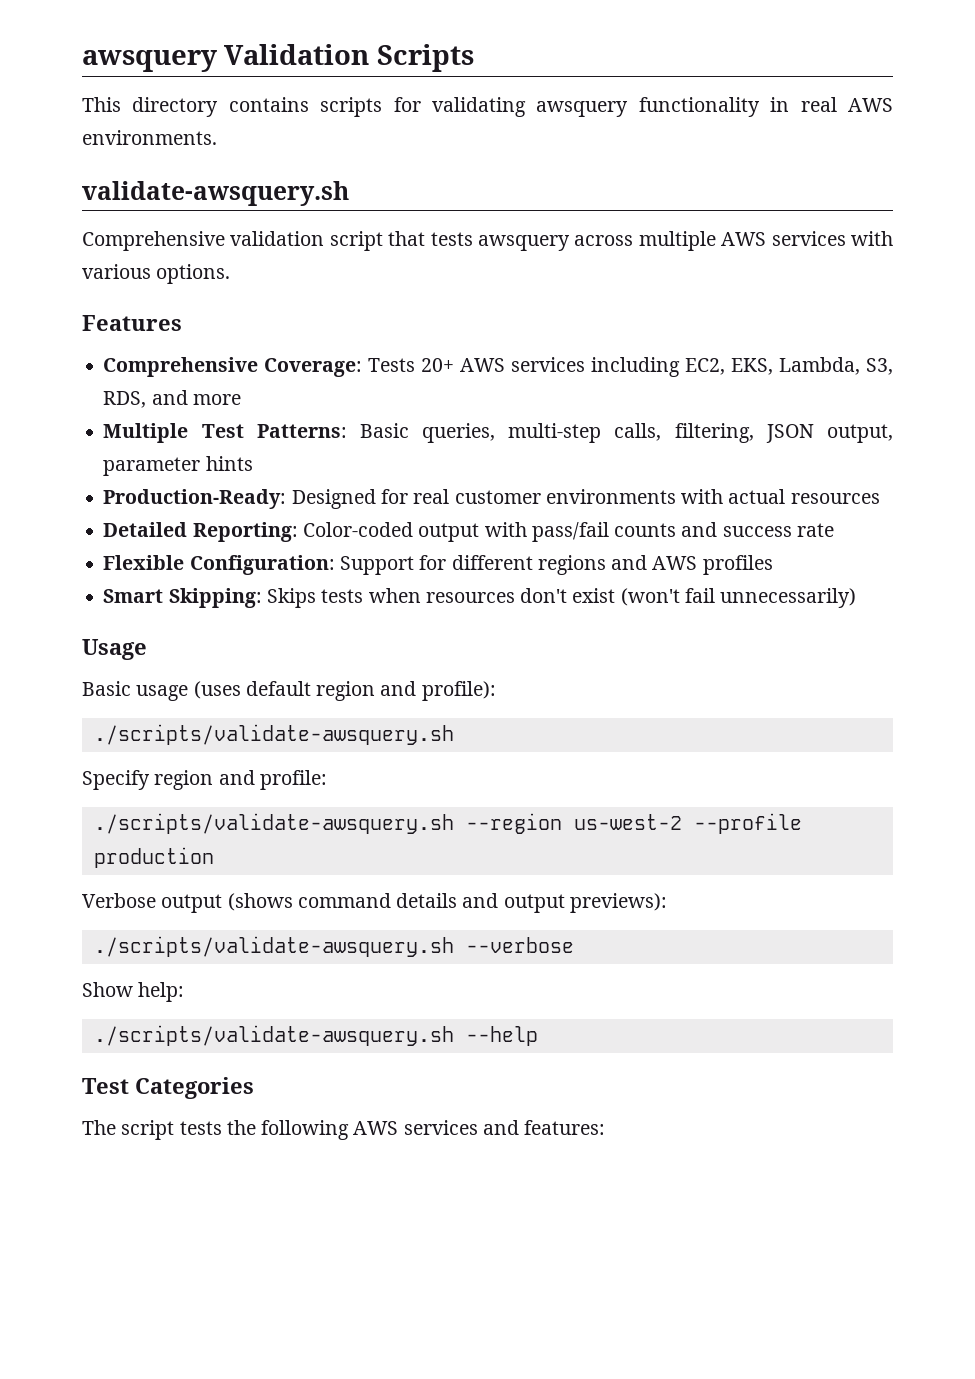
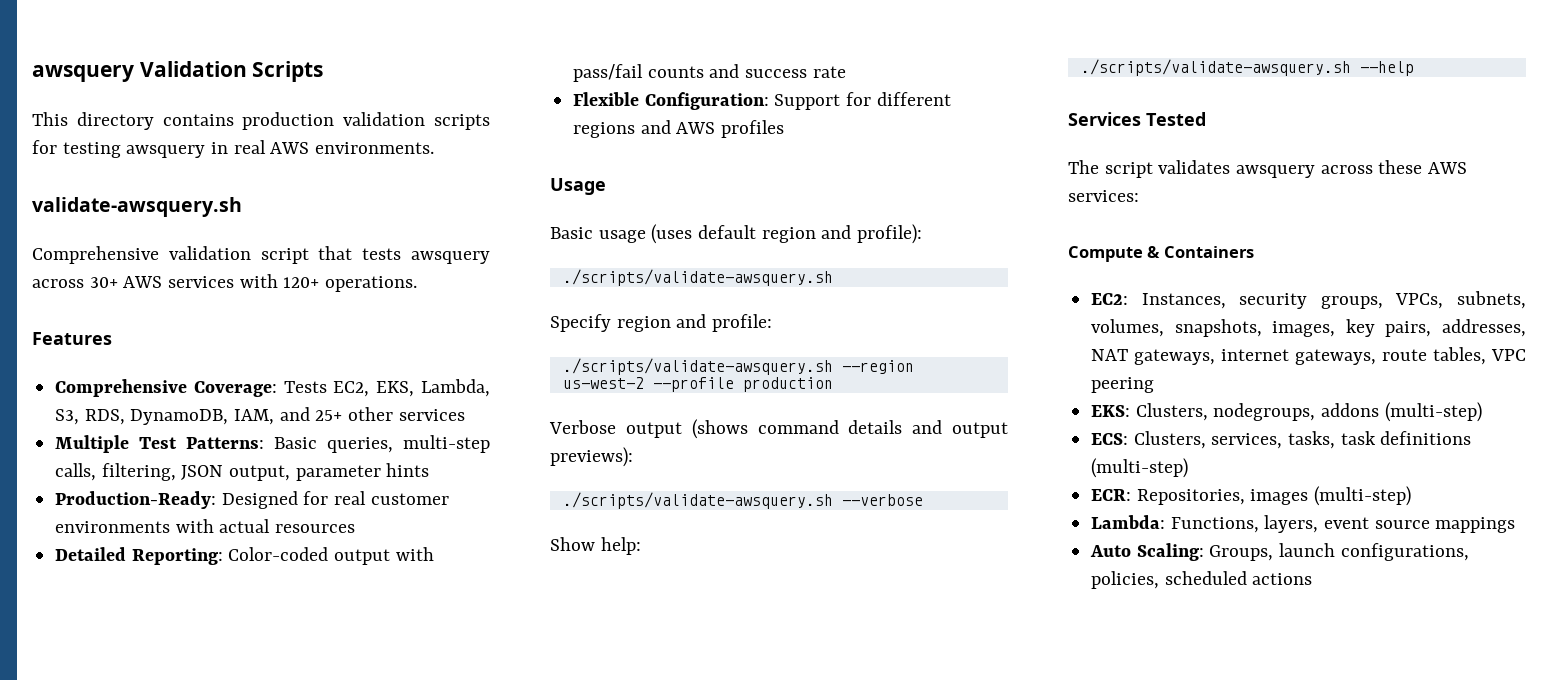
- This directory contains scripts for validating awsquery functionality in real AWS environments.
+ This directory contains production validation scripts for testing awsquery in real AWS environments.
- Comprehensive validation script that tests awsquery across multiple AWS services with various options.
+ Comprehensive validation script that tests awsquery across 30+ AWS services with 120+ operations.
- Comprehensive Coverage: Tests 20+ AWS services including EC2, EKS, Lambda, S3, RDS, and more
+ Comprehensive Coverage: Tests EC2, EKS, Lambda, S3, RDS, DynamoDB, IAM, and 25+ other services
- Smart Skipping: Skips tests when resources don't exist (won't fail unnecessarily)
- Test Categories
+ Services Tested
- The script tests the following AWS services and features:
+ The script validates awsquery across these AWS services:
+ Compute & Containers
+ EC2: Instances, security groups, VPCs, subnets, volumes, snapshots, images, key pairs, addresses, NAT gateways, internet gateways, route tables, VPC peering
+ EKS: Clusters, nodegroups, addons (multi-step)
+ ECS: Clusters, services, tasks, task definitions (multi-step)
+ ECR: Repositories, images (multi-step)
+ Lambda: Functions, layers, event source mappings
+ Auto Scaling: Groups, launch configurations, policies, scheduled actions

